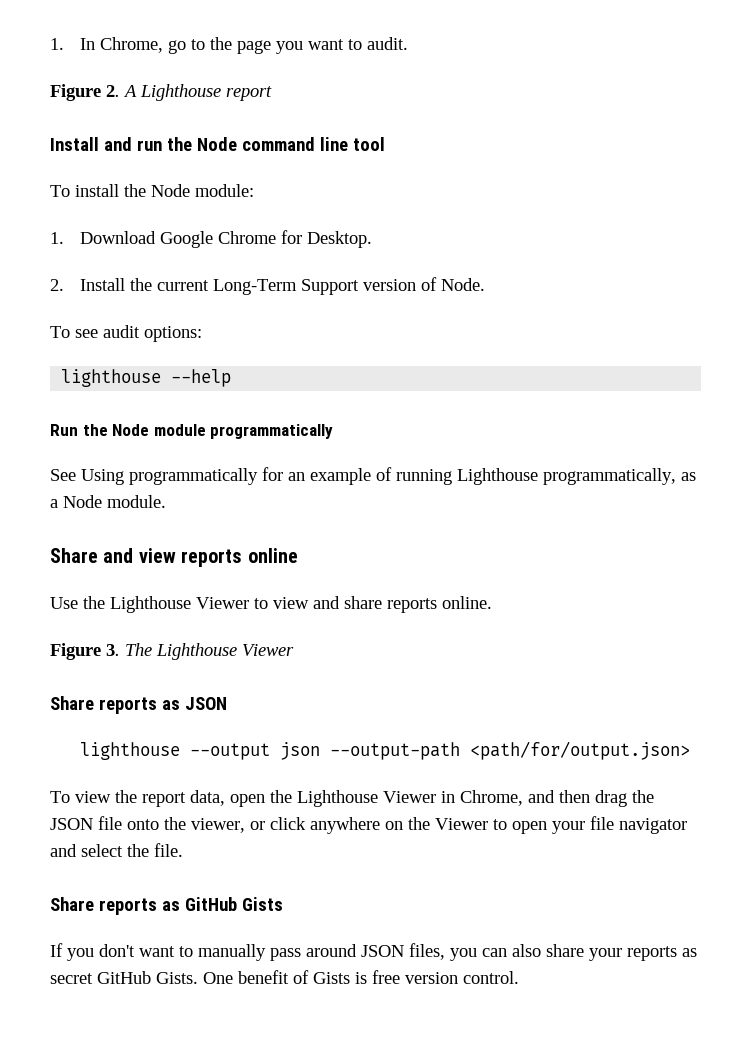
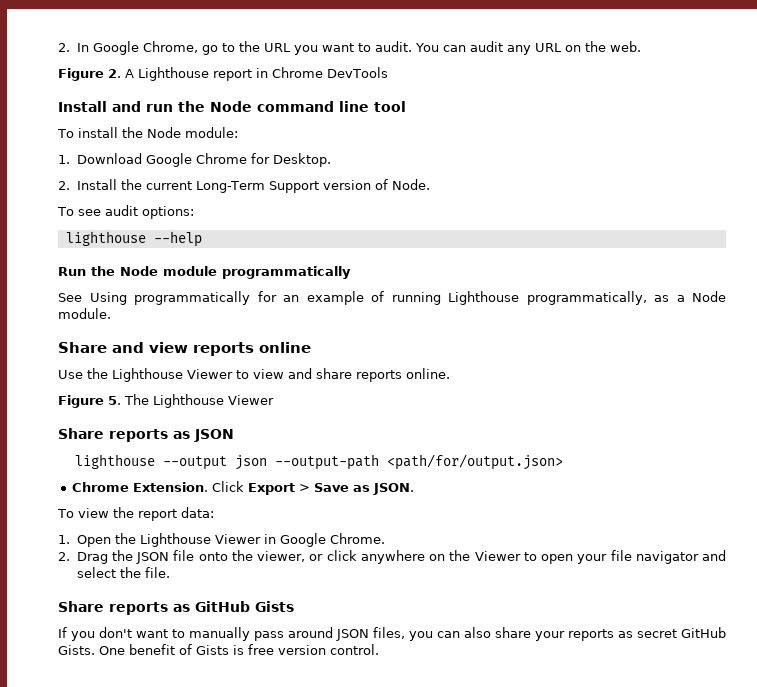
- 1. In Chrome, go to the page you want to audit.
+ 2. In Google Chrome, go to the URL you want to audit. You can audit any URL on the web.
- Figure 2. A Lighthouse report
+ Figure 2. A Lighthouse report in Chrome DevTools
- Figure 3. The Lighthouse Viewer
+ Figure 5. The Lighthouse Viewer
+ Chrome Extension. Click Export > Save as JSON.
- To view the report data, open the Lighthouse Viewer in Chrome, and then drag the JSON file onto the viewer, or click anywhere on the Viewer to open your file navigator and select the file.
+ To view the report data:
+ 1. Open the Lighthouse Viewer in Google Chrome.
+ 2. Drag the JSON file onto the viewer, or click anywhere on the Viewer to open your file navigator and select the file.

